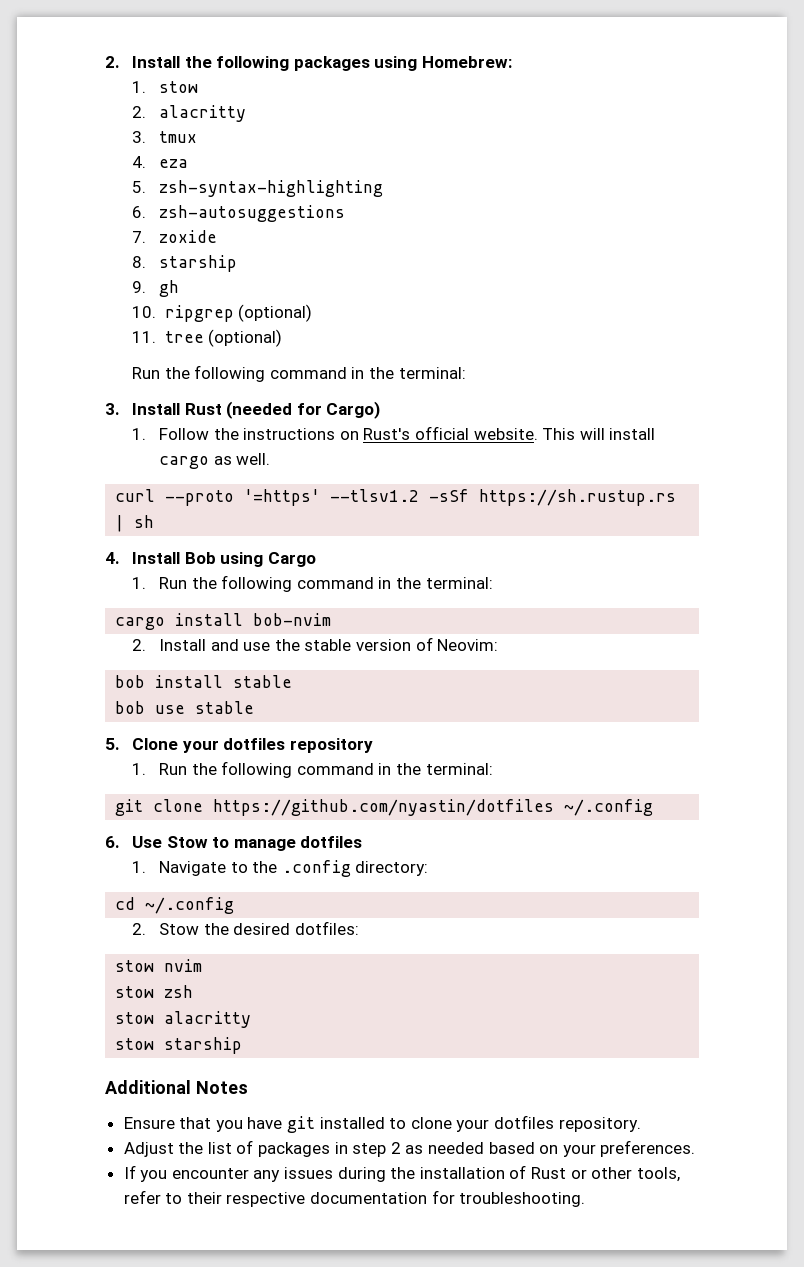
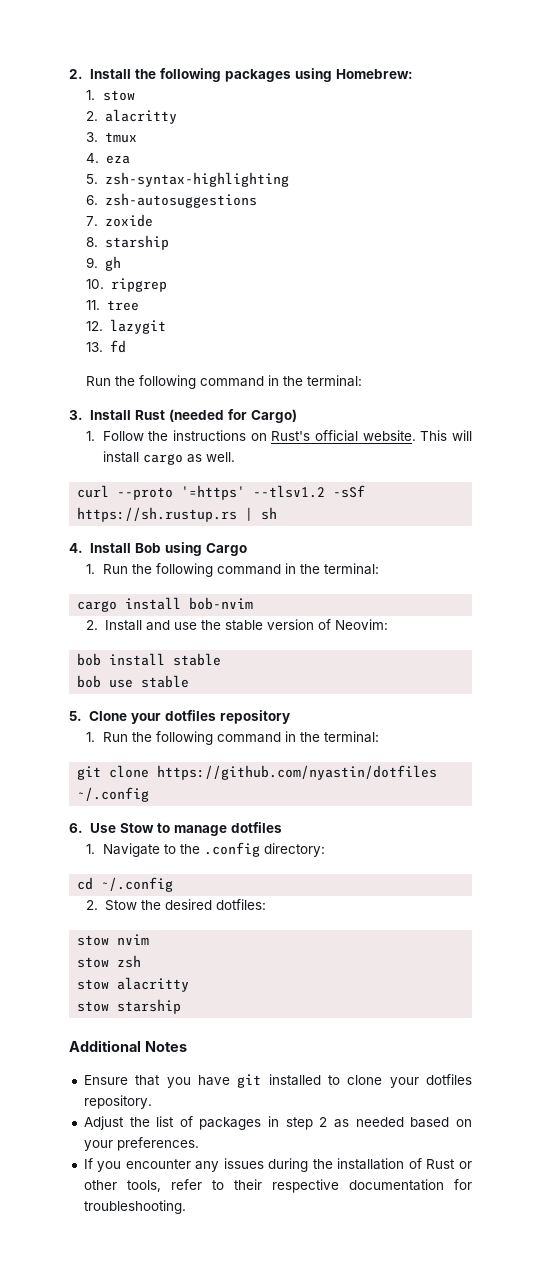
- 10. ripgrep (optional)
+ 10. ripgrep
- 11. tree (optional)
+ 11. tree
+ 12. lazygit
+ 13. fd

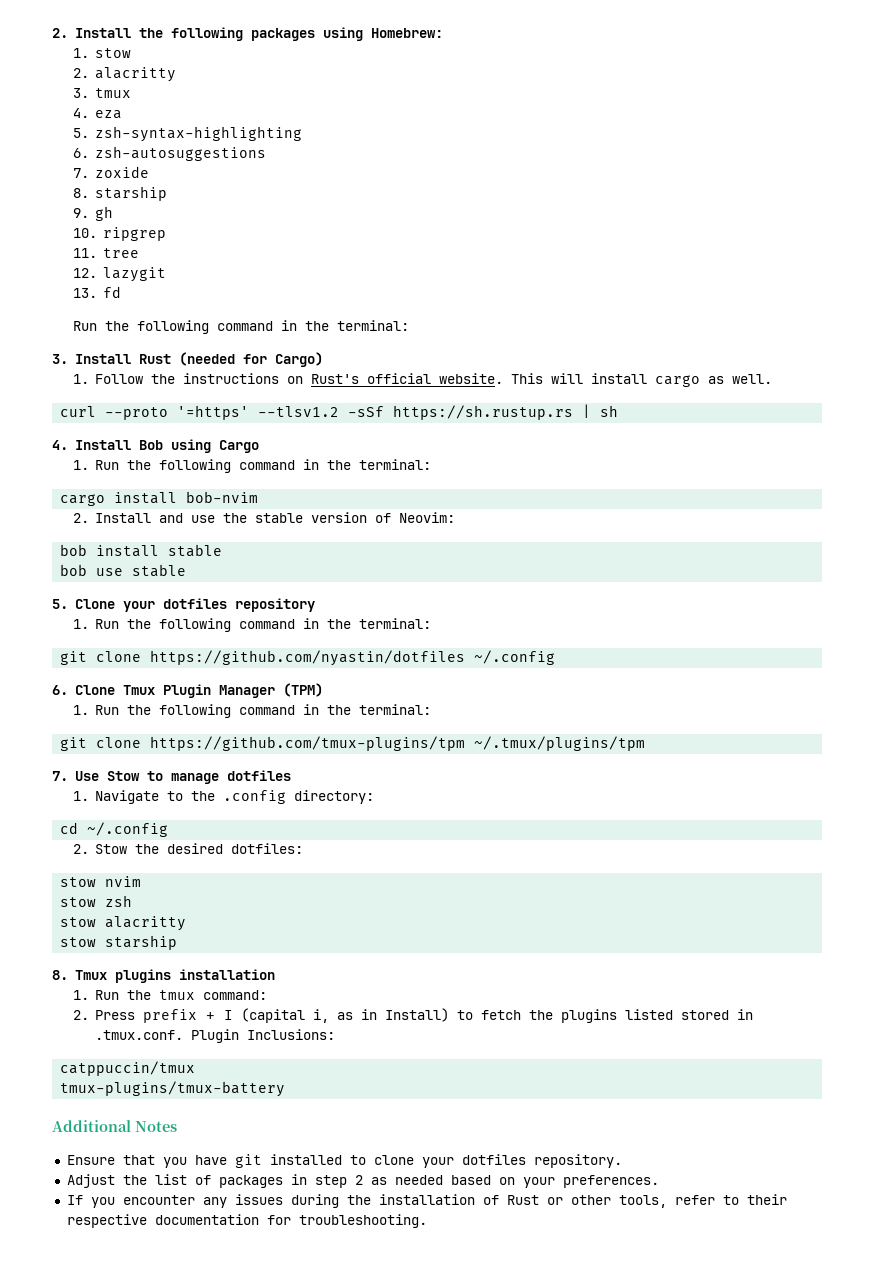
- 6. Use Stow to manage dotfiles
+ 6. Clone Tmux Plugin Manager (TPM)
+ 1. Run the following command in the terminal:
+ git clone https://github.com/tmux-plugins/tpm ~/.tmux/plugins/tpm
+ 7. Use Stow to manage dotfiles
+ 8. Tmux plugins installation
+ 1. Run the tmux command:
+ 2. Press prefix + I (capital i, as in Install) to fetch the plugins listed stored in .tmux.conf. Plugin Inclusions:
+ catppuccin/tmux
+ tmux-plugins/tmux-battery

